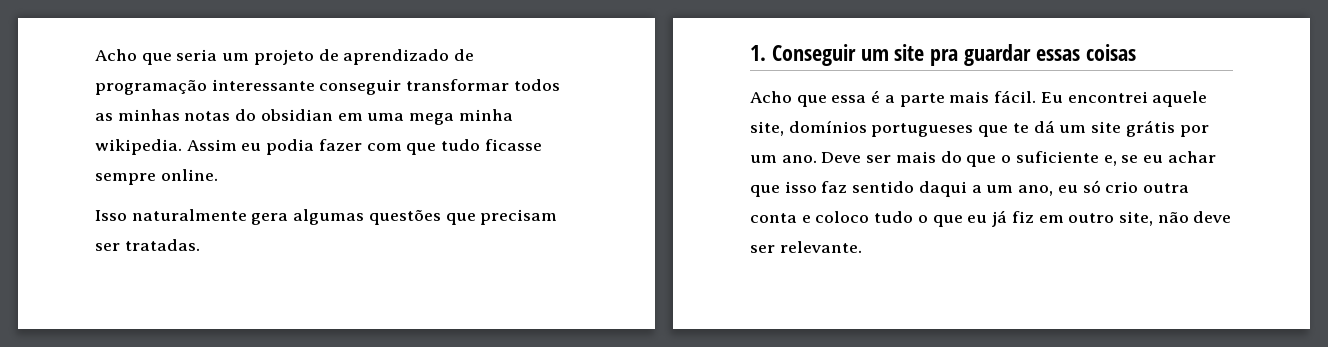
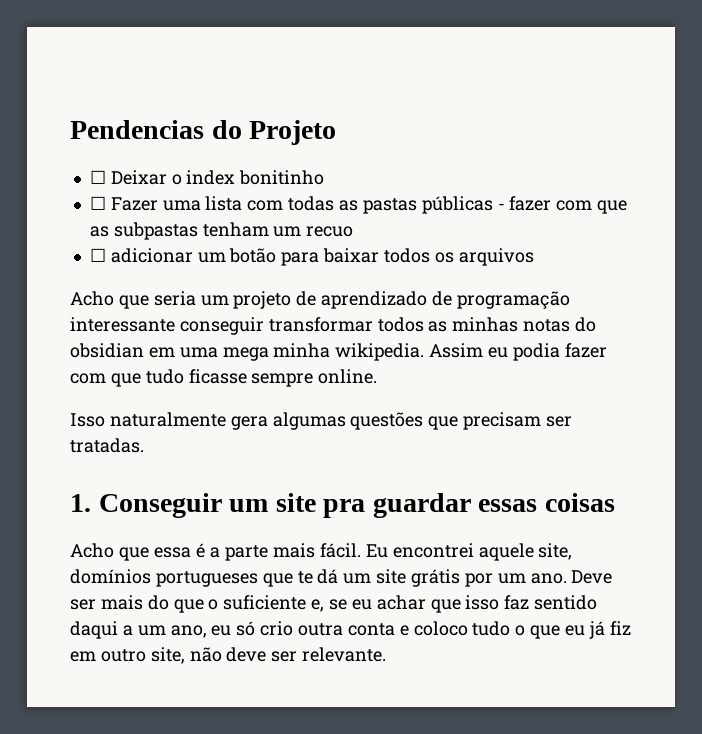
+ Pendencias do Projeto
+ ☐ Deixar o index bonitinho
+ ☐ Fazer uma lista com todas as pastas públicas - fazer com que as subpastas tenham um recuo
+ ☐ adicionar um botão para baixar todos os arquivos

